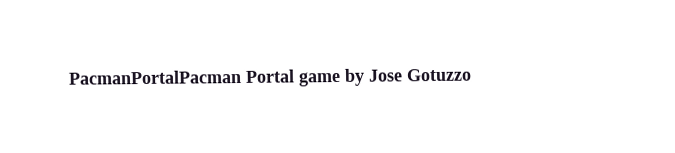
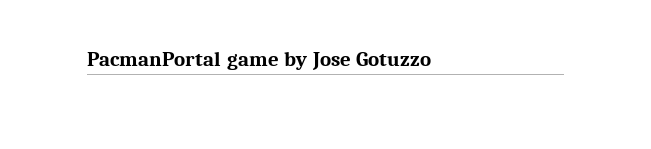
- PacmanPortalPacman Portal game by Jose Gotuzzo
+ PacmanPortal game by Jose Gotuzzo

